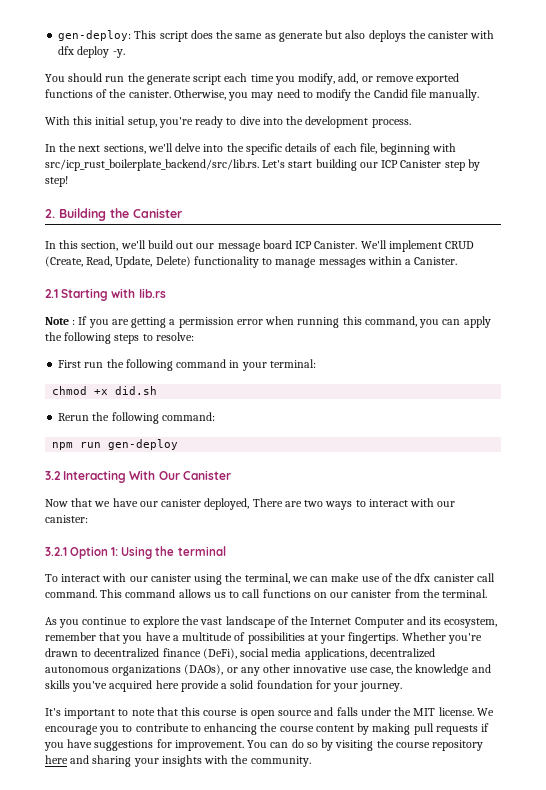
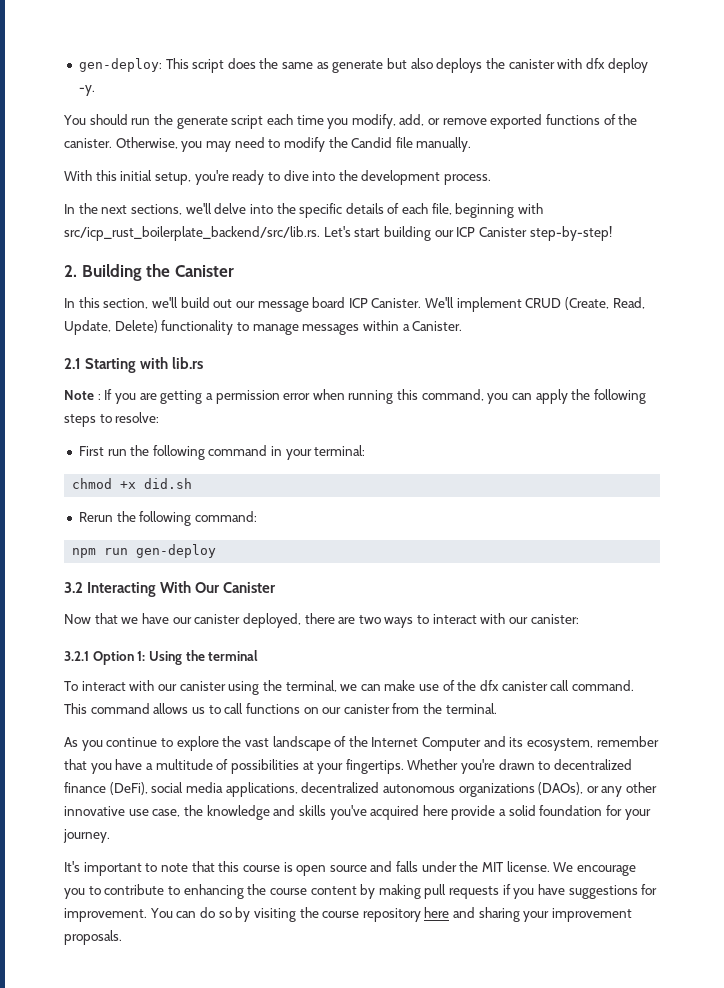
- In the next sections, we'll delve into the specific details of each file, beginning with src/icp_rust_boilerplate_backend/src/lib.rs. Let's start building our ICP Canister step by step!
+ In the next sections, we'll delve into the specific details of each file, beginning with src/icp_rust_boilerplate_backend/src/lib.rs. Let's start building our ICP Canister step-by-step!
- Now that we have our canister deployed, There are two ways to interact with our canister:
+ Now that we have our canister deployed, there are two ways to interact with our canister:
- You can do so by visiting the course repository here and sharing your insights with the community.
+ You can do so by visiting the course repository here and sharing your improvement proposals.

